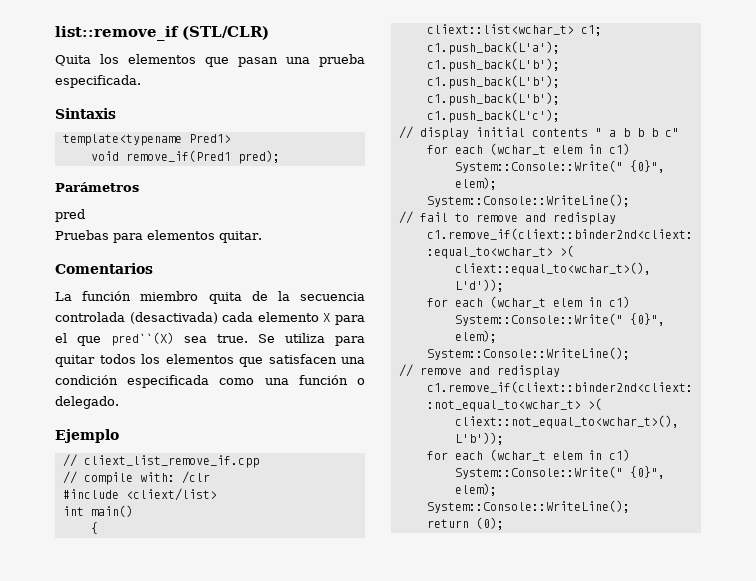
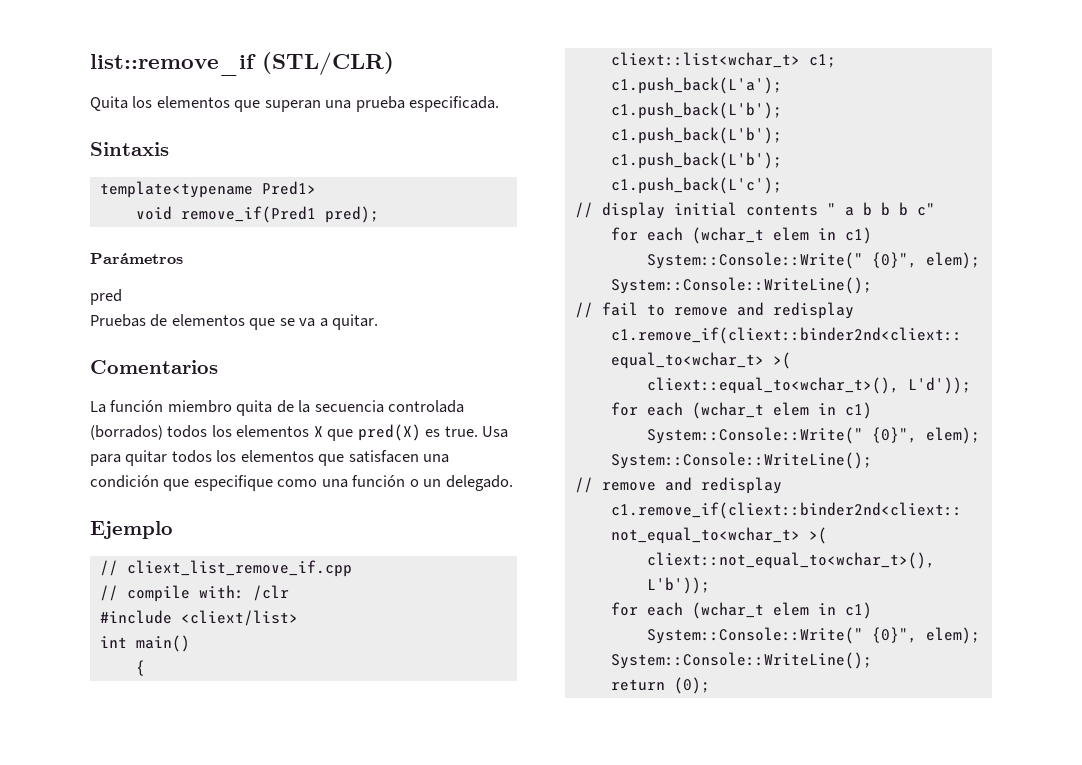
- Quita los elementos que pasan una prueba especificada.
+ Quita los elementos que superan una prueba especificada.
- Pruebas para elementos quitar.
+ Pruebas de elementos que se va a quitar.
- La función miembro quita de la secuencia controlada (desactivada) cada elemento X para el que pred``(X) sea true. Se utiliza para quitar todos los elementos que satisfacen una condición especificada como una función o delegado.
+ La función miembro quita de la secuencia controlada (borrados) todos los elementos X que pred(X) es true. Usa para quitar todos los elementos que satisfacen una condición que especifique como una función o un delegado.

